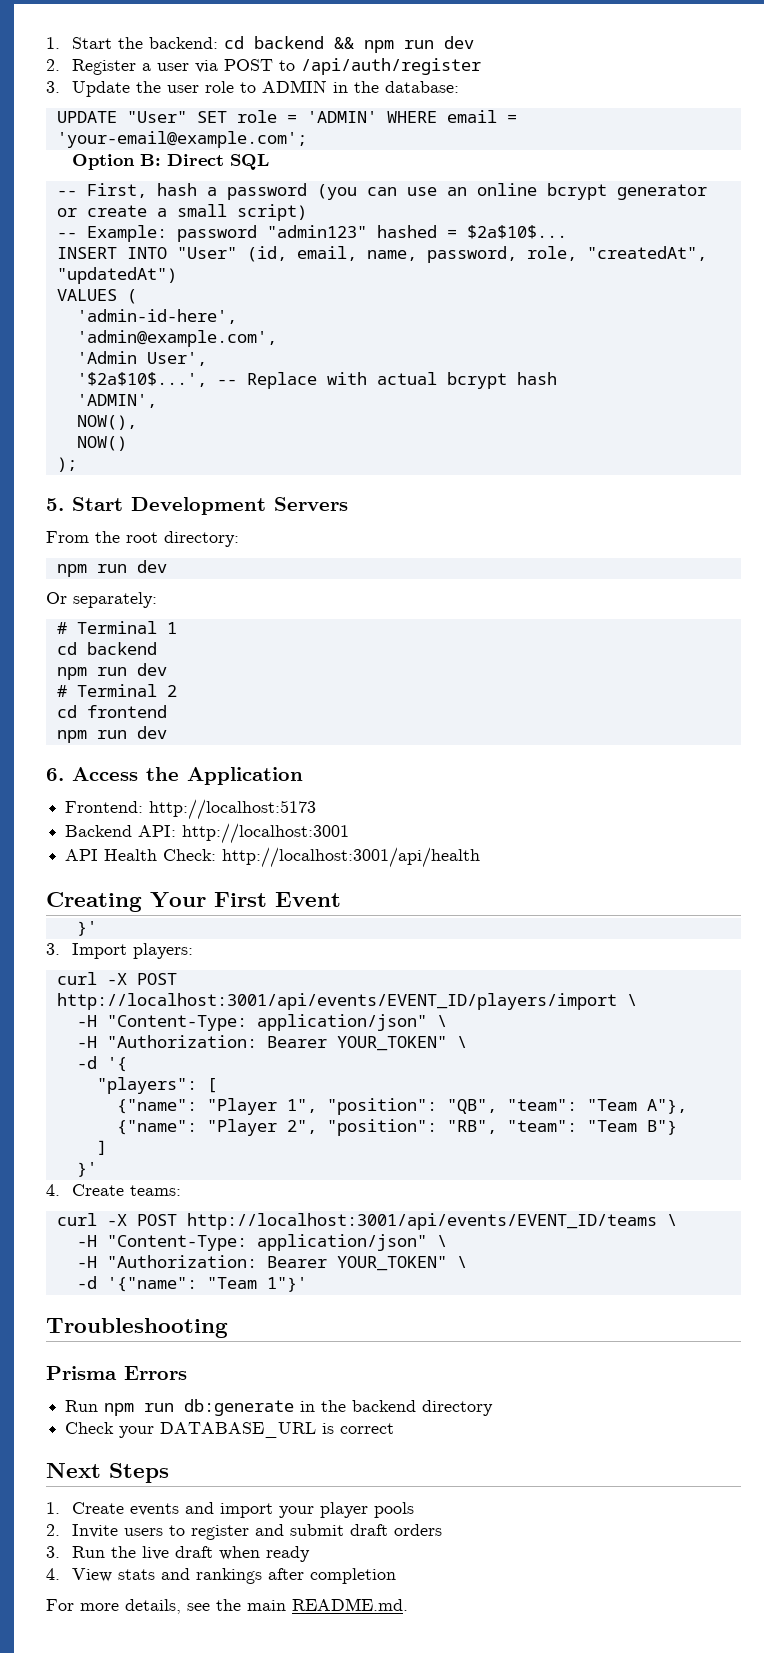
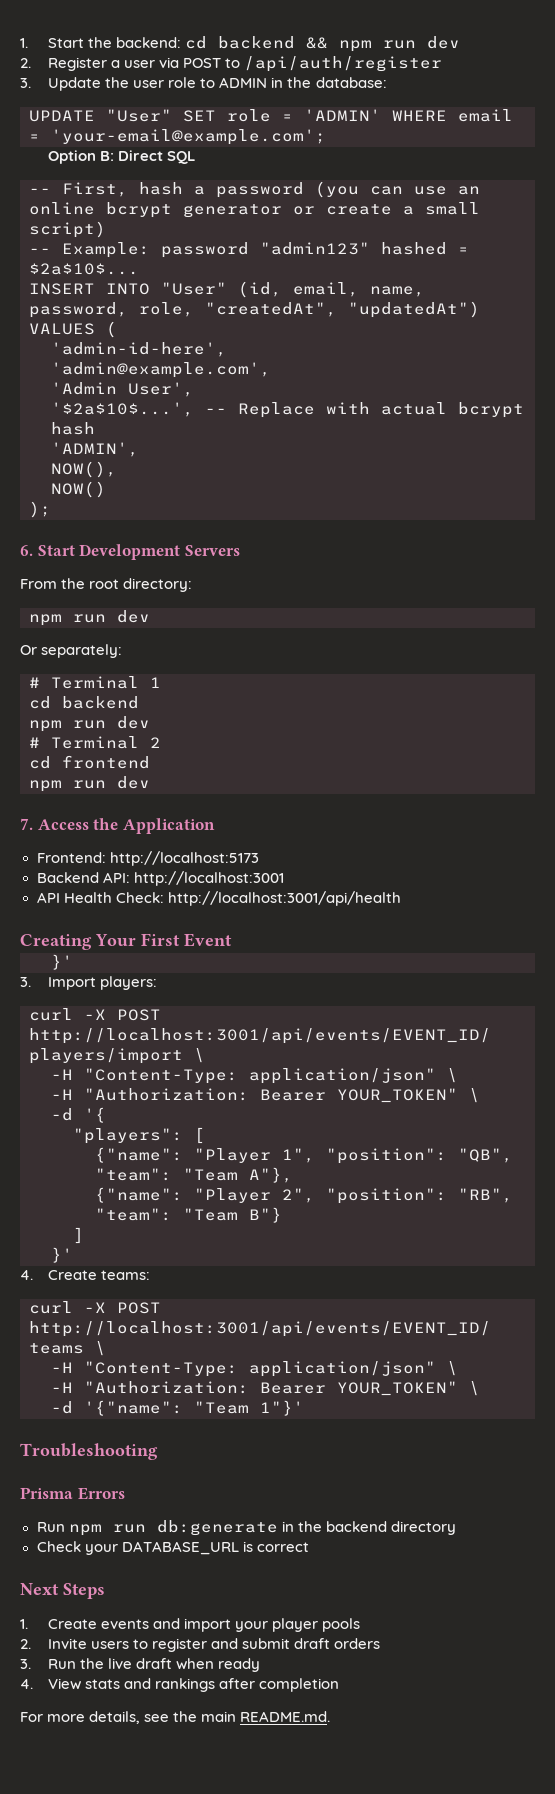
- 5. Start Development Servers
+ 6. Start Development Servers
- 6. Access the Application
+ 7. Access the Application

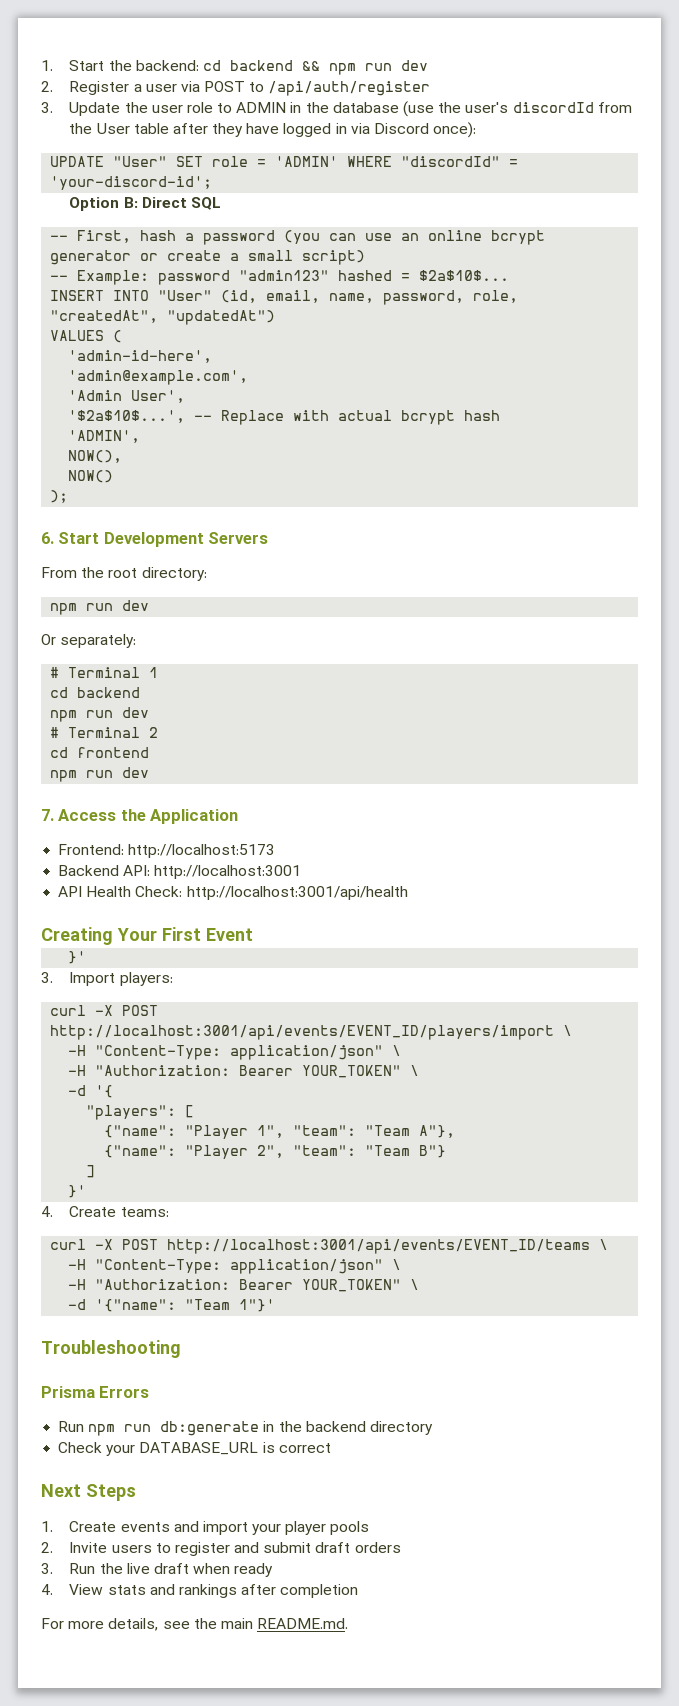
- 3. Update the user role to ADMIN in the database:
+ 3. Update the user role to ADMIN in the database (use the user's discordId from the User table after they have logged in via Discord once):
- UPDATE "User" SET role = 'ADMIN' WHERE email = 'your-email@example.com';
+ UPDATE "User" SET role = 'ADMIN' WHERE "discordId" = 'your-discord-id';
- {"name": "Player 1", "position": "QB", "team": "Team A"},
+ {"name": "Player 1", "team": "Team A"},
- {"name": "Player 2", "position": "RB", "team": "Team B"}
+ {"name": "Player 2", "team": "Team B"}

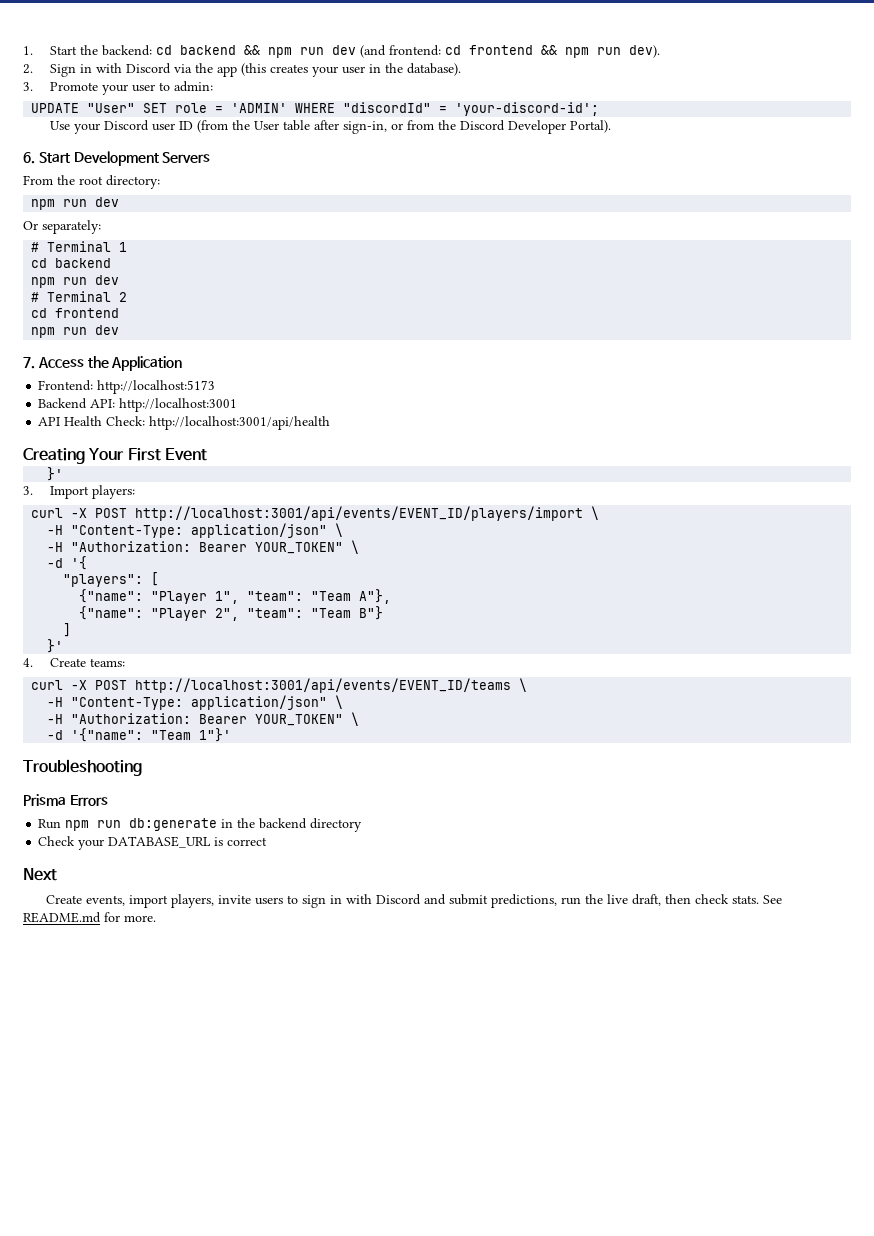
- 1. Start the backend: cd backend && npm run dev
- 2. Register a user via POST to /api/auth/register
- 3. Update the user role to ADMIN in the database (use the user's discordId from the User table after they have logged in via Discord once):
+ 1. Start the backend: cd backend && npm run dev (and frontend: cd frontend && npm run dev).
+ 2. Sign in with Discord via the app (this creates your user in the database).
+ 3. Promote your user to admin:
- Option B: Direct SQL
- -- First, hash a password (you can use an online bcrypt generator or create a small script)
- -- Example: password "admin123" hashed = $2a$10$...
- INSERT INTO "User" (id, email, name, password, role, "createdAt", "updatedAt")
- VALUES (
- 'admin-id-here',
- 'admin@example.com',
- 'Admin User',
- '$2a$10$...', -- Replace with actual bcrypt hash
- 'ADMIN',
- NOW(),
- NOW()
- );
+ Use your Discord user ID (from the User table after sign-in, or from the Discord Developer Portal).
- Next Steps
- 1. Create events and import your player pools
- 2. Invite users to register and submit draft orders
- 3. Run the live draft when ready
- 4. View stats and rankings after completion
- For more details, see the main README.md.
+ Next
+ Create events, import players, invite users to sign in with Discord and submit predictions, run the live draft, then check stats. See README.md for more.

